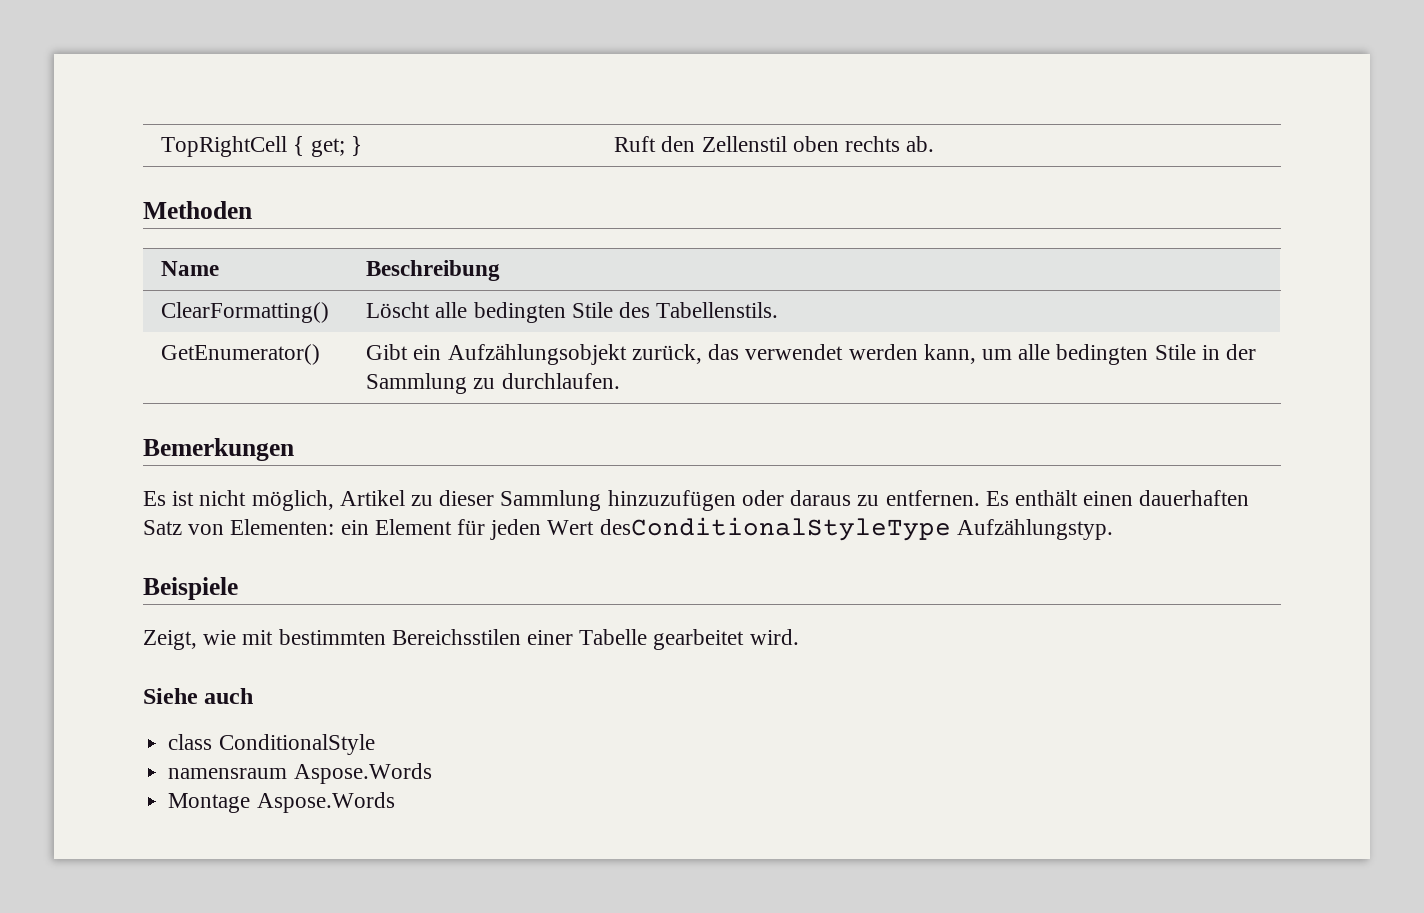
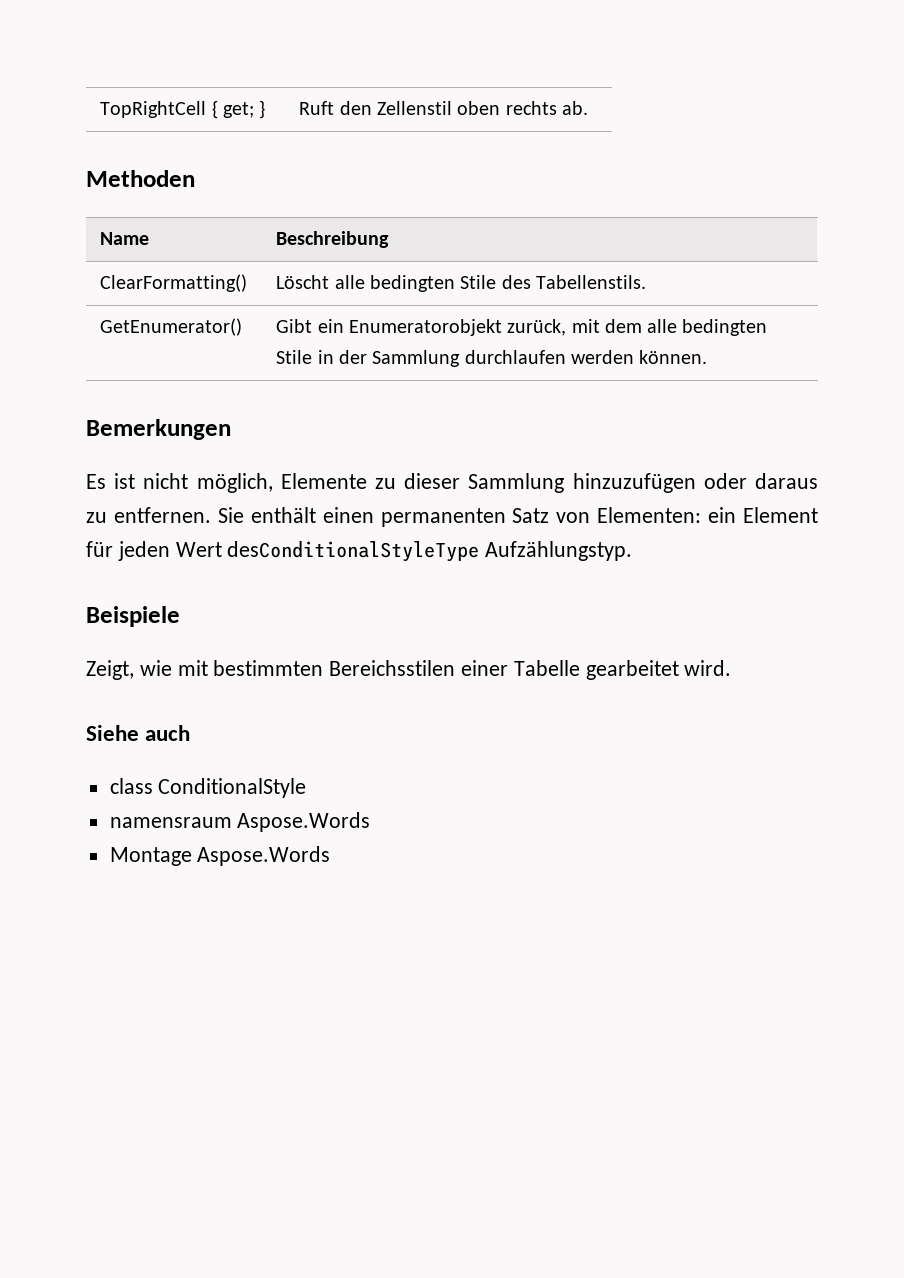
- GetEnumerator() | Gibt ein Aufzählungsobjekt zurück, das verwendet werden kann, um alle bedingten Stile in der Sammlung zu durchlaufen.
+ GetEnumerator() | Gibt ein Enumeratorobjekt zurück, mit dem alle bedingten Stile in der Sammlung durchlaufen werden können.
- Es ist nicht möglich, Artikel zu dieser Sammlung hinzuzufügen oder daraus zu entfernen.
+ Es ist nicht möglich, Elemente zu dieser Sammlung hinzuzufügen oder daraus zu entfernen.
- Es enthält einen dauerhaften Satz von Elementen: ein Element für jeden Wert desConditionalStyleType Aufzählungstyp.
+ Sie enthält einen permanenten Satz von Elementen: ein Element für jeden Wert desConditionalStyleType Aufzählungstyp.

